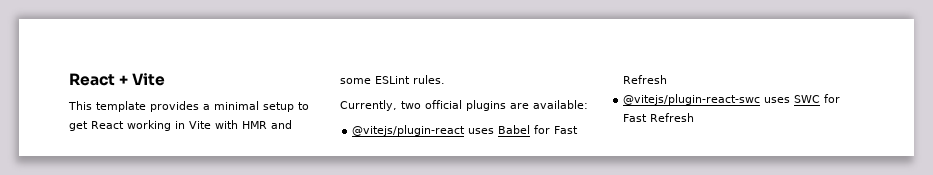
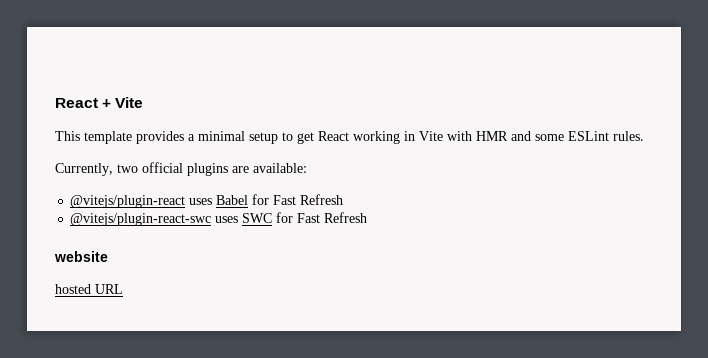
+ website
+ hosted URL

